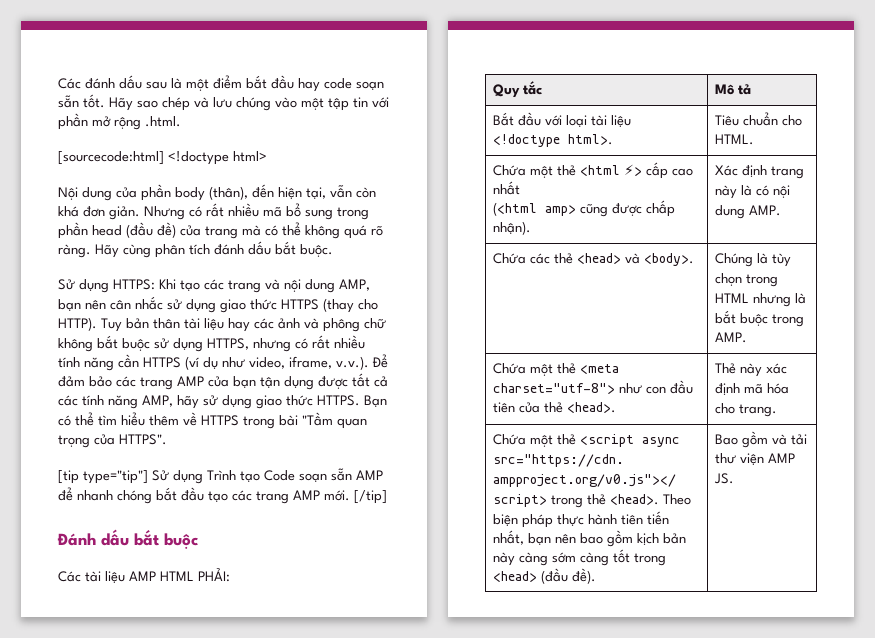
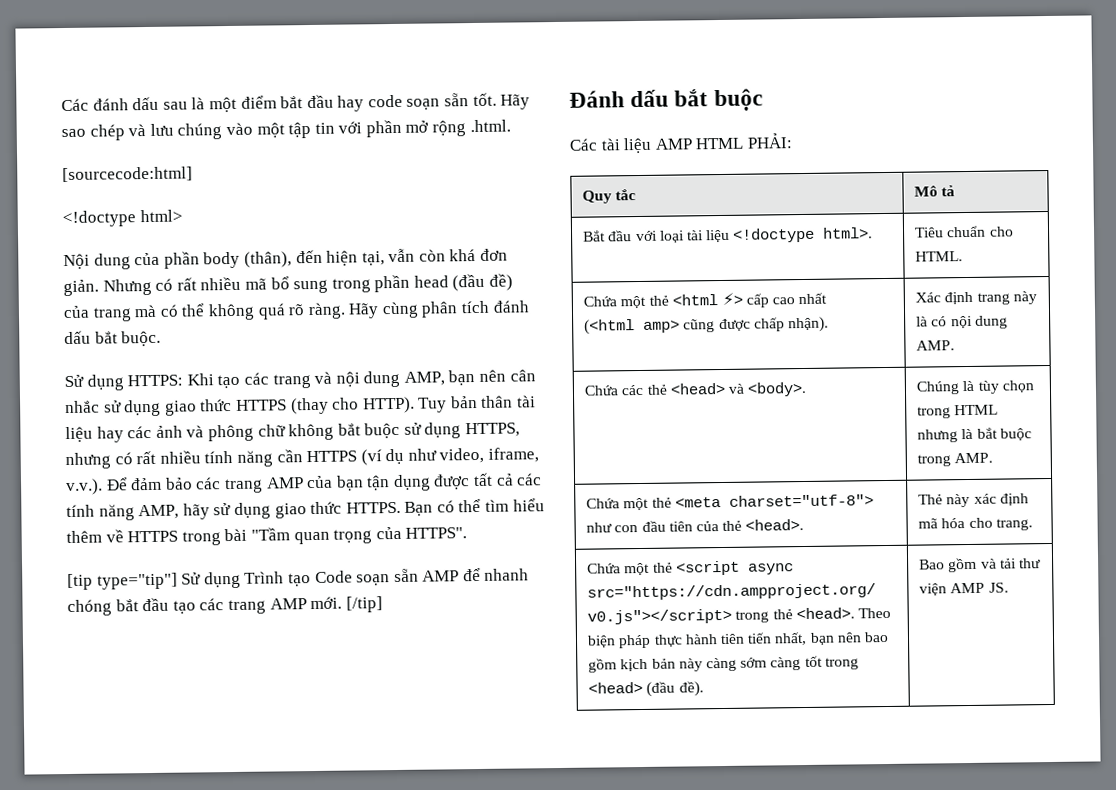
- [sourcecode:html] <!doctype html>
+ [sourcecode:html]
+ <!doctype html>

